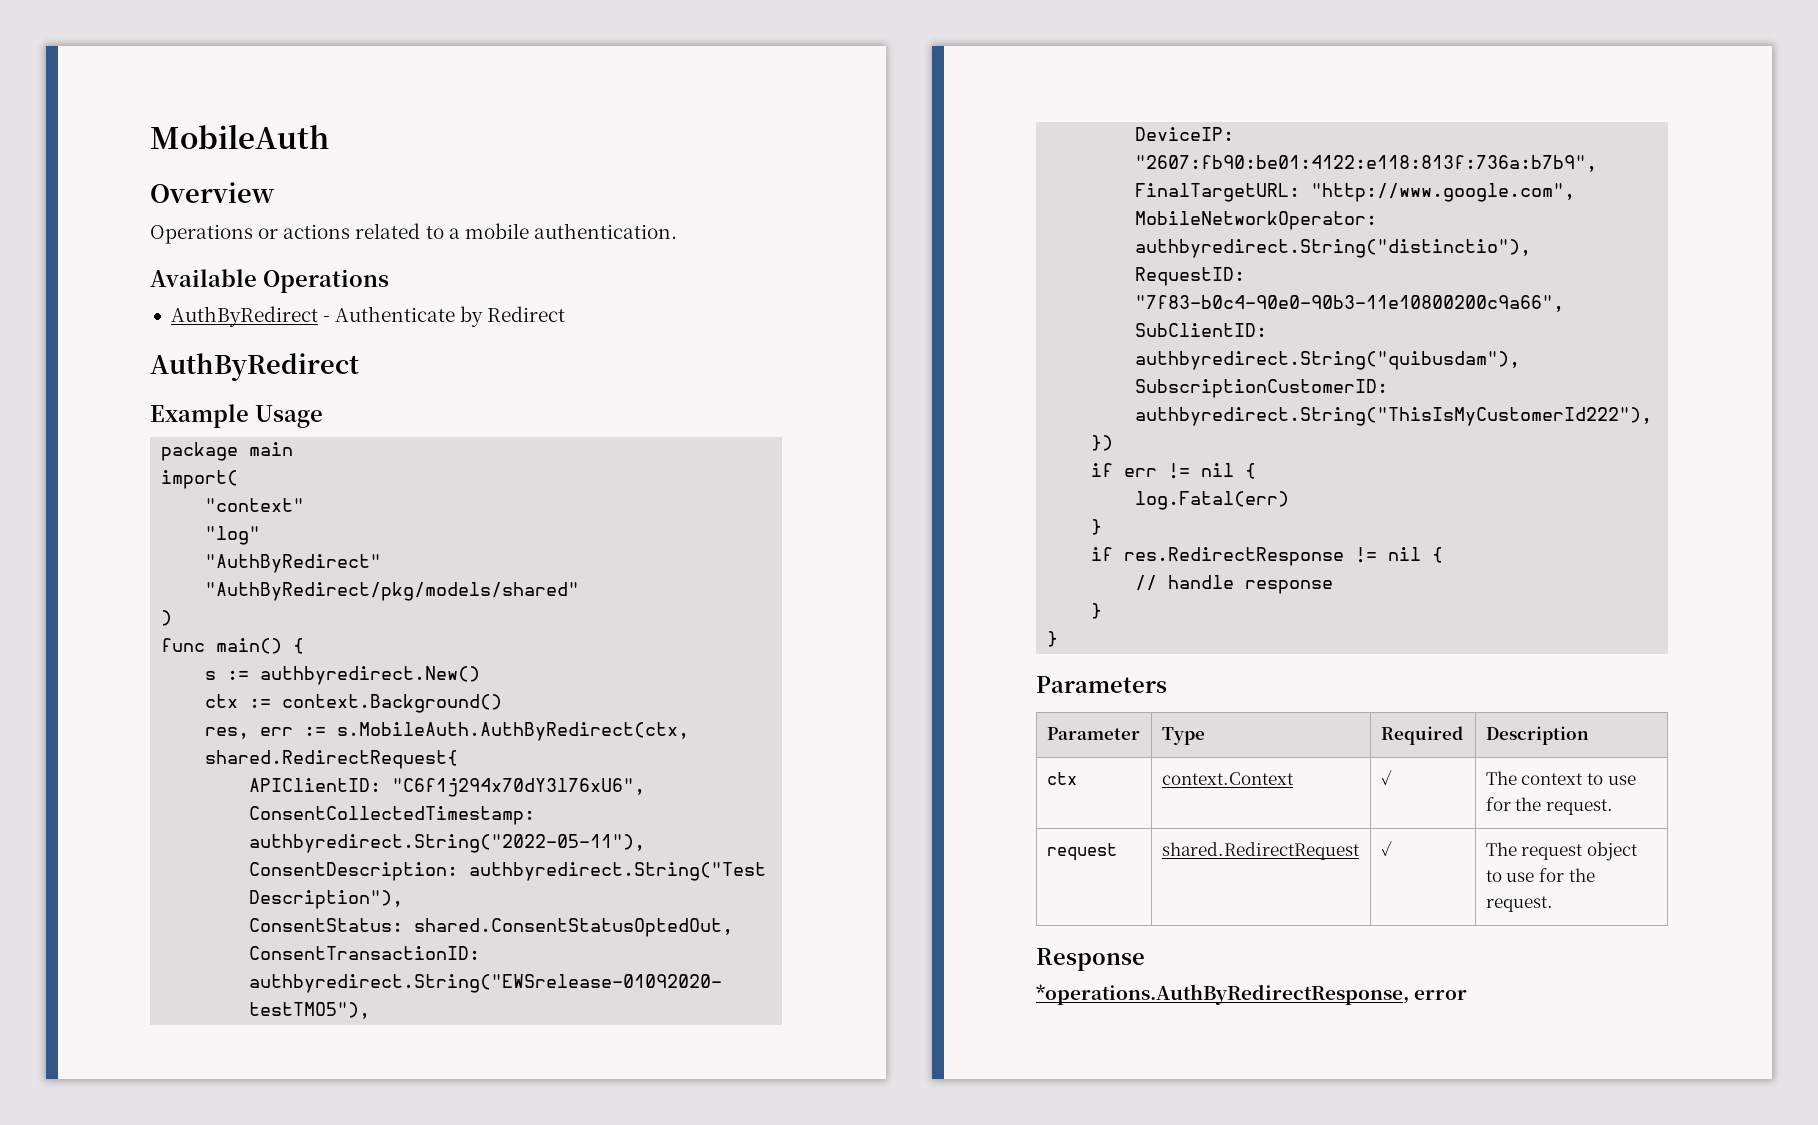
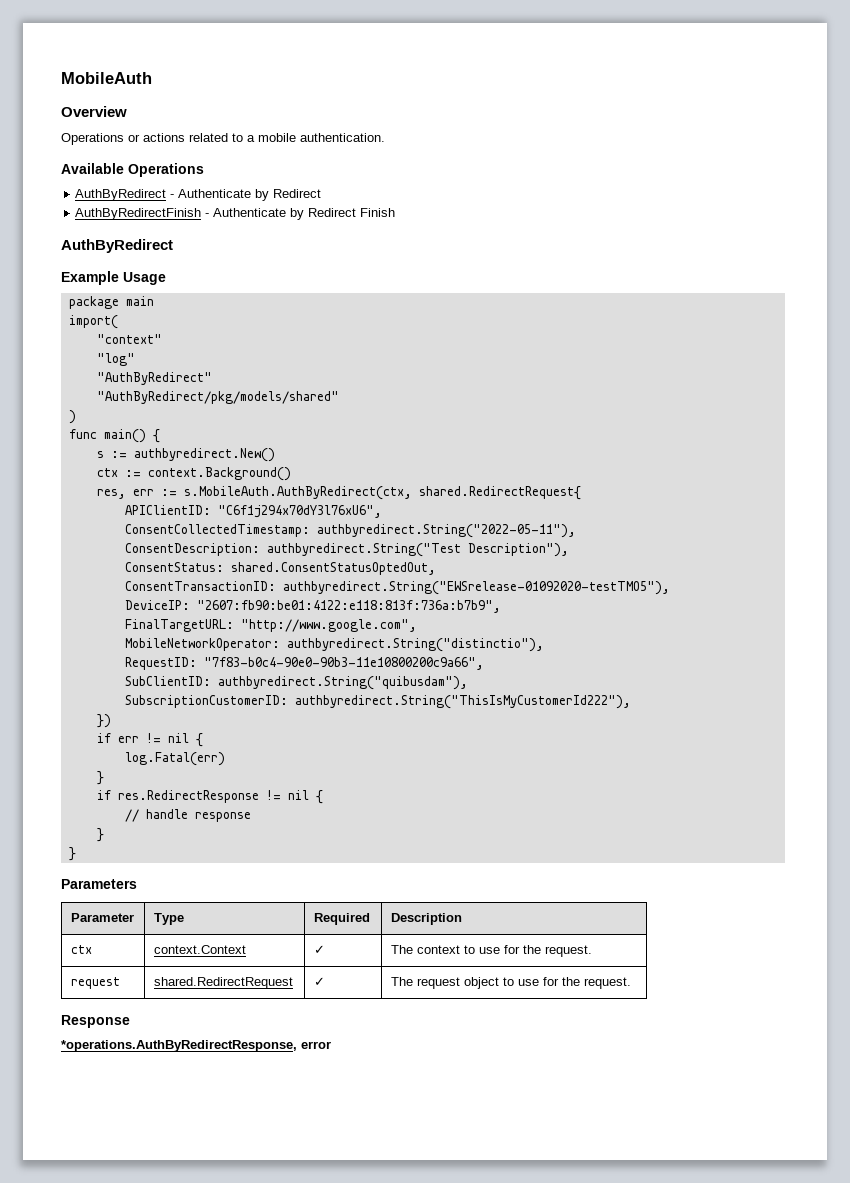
+ AuthByRedirectFinish - Authenticate by Redirect Finish

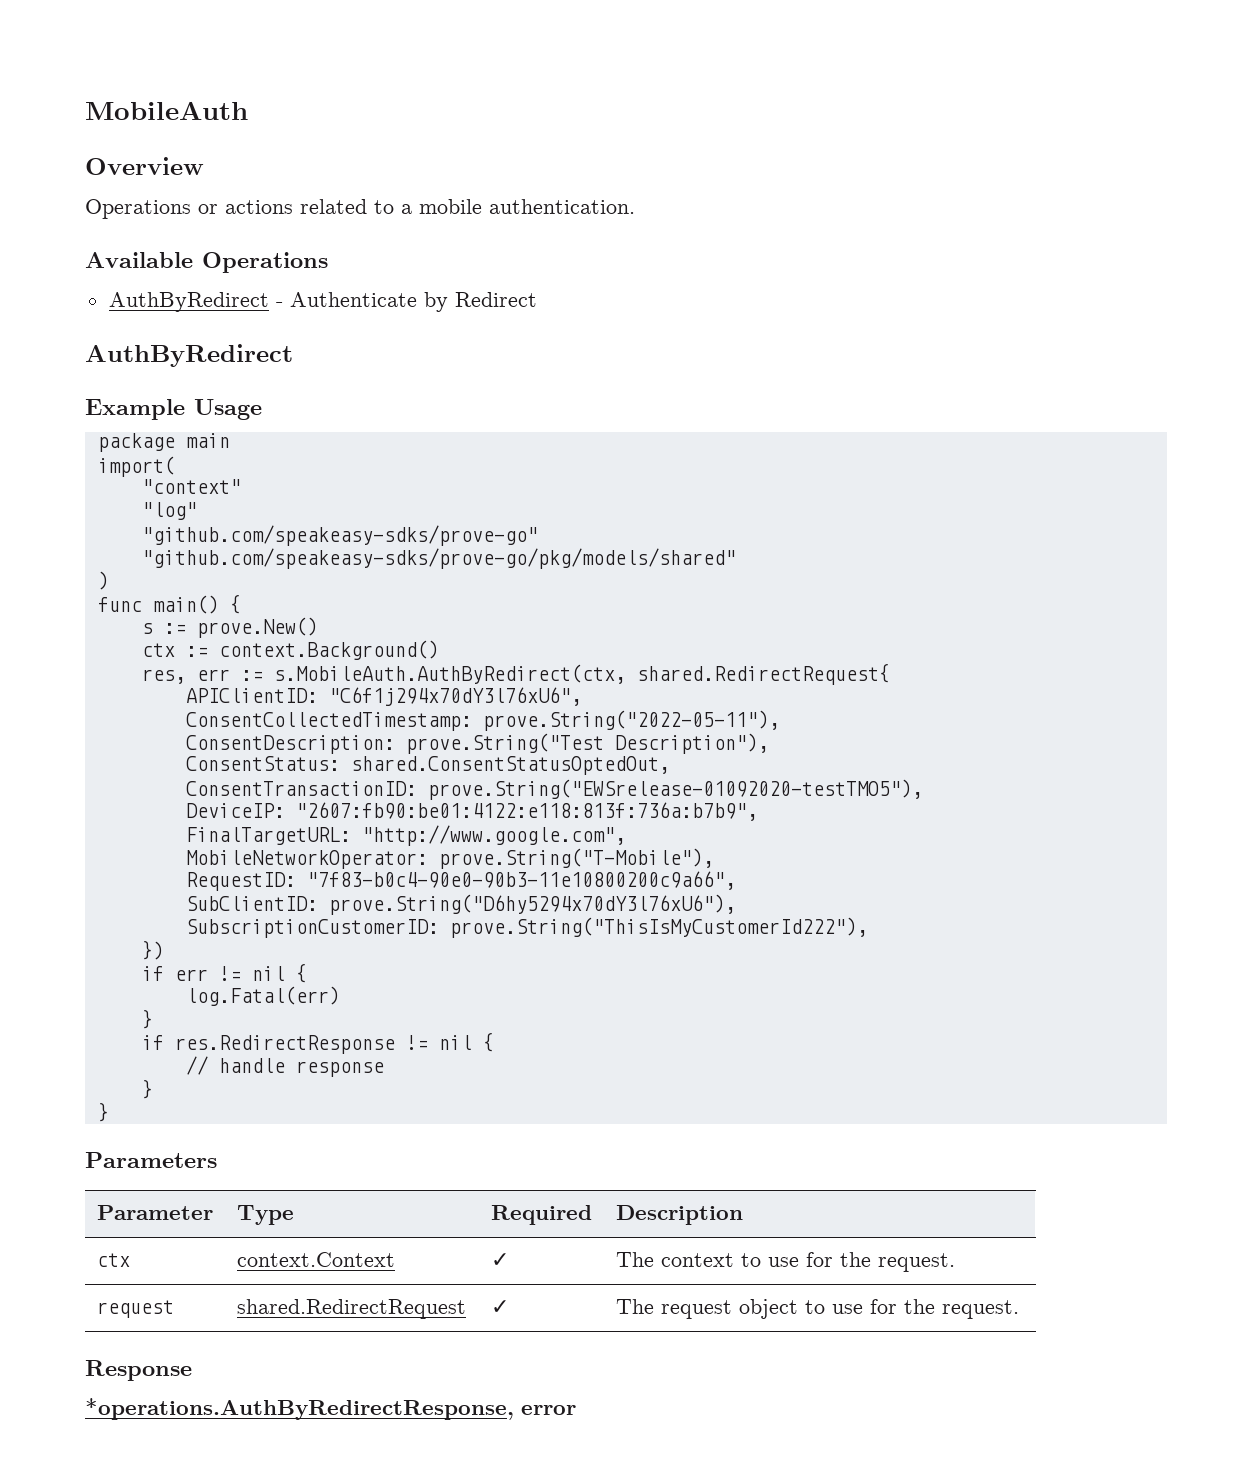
- AuthByRedirectFinish - Authenticate by Redirect Finish
- "AuthByRedirect"
- "AuthByRedirect/pkg/models/shared"
+ "github.com/speakeasy-sdks/prove-go"
+ "github.com/speakeasy-sdks/prove-go/pkg/models/shared"
- s := authbyredirect.New()
+ s := prove.New()
- ConsentCollectedTimestamp: authbyredirect.String("2022-05-11"),
+ ConsentCollectedTimestamp: prove.String("2022-05-11"),
- ConsentDescription: authbyredirect.String("Test Description"),
+ ConsentDescription: prove.String("Test Description"),
- ConsentTransactionID: authbyredirect.String("EWSrelease-01092020-testTMO5"),
+ ConsentTransactionID: prove.String("EWSrelease-01092020-testTMO5"),
- MobileNetworkOperator: authbyredirect.String("distinctio"),
+ MobileNetworkOperator: prove.String("T-Mobile"),
- SubClientID: authbyredirect.String("quibusdam"),
+ SubClientID: prove.String("D6hy5294x70dY3l76xU6"),
- SubscriptionCustomerID: authbyredirect.String("ThisIsMyCustomerId222"),
+ SubscriptionCustomerID: prove.String("ThisIsMyCustomerId222"),

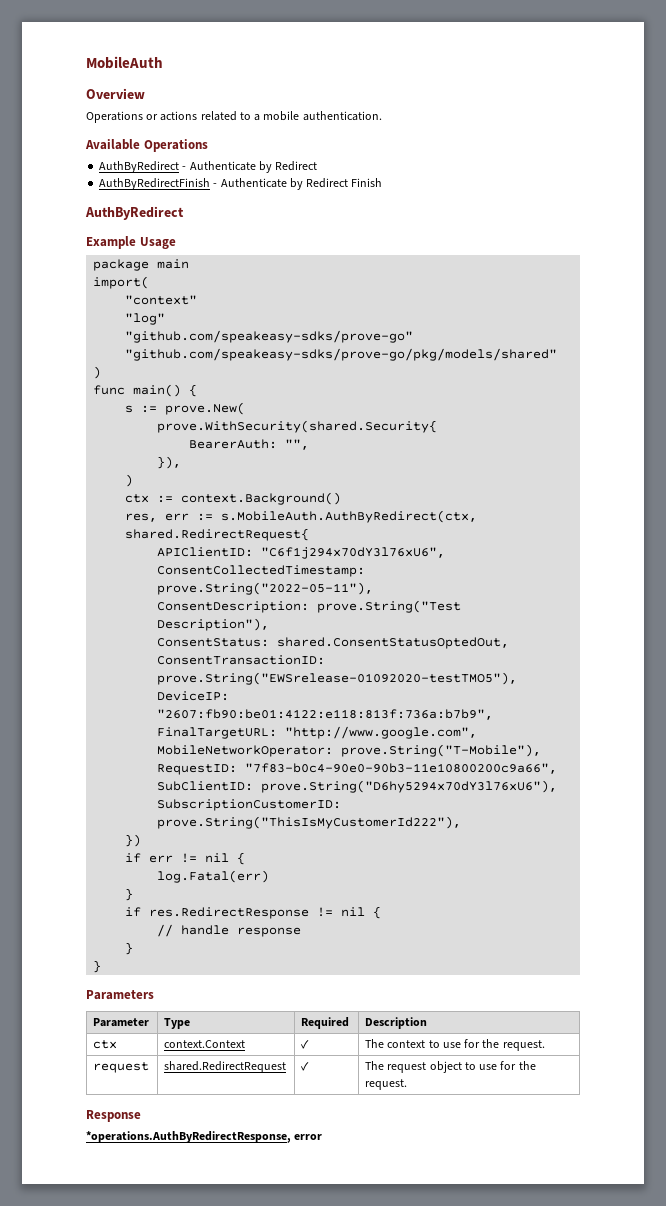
+ AuthByRedirectFinish - Authenticate by Redirect Finish
- s := prove.New()
+ s := prove.New(
+ prove.WithSecurity(shared.Security{
+ BearerAuth: "",
+ }),
+ )

